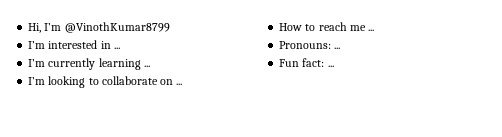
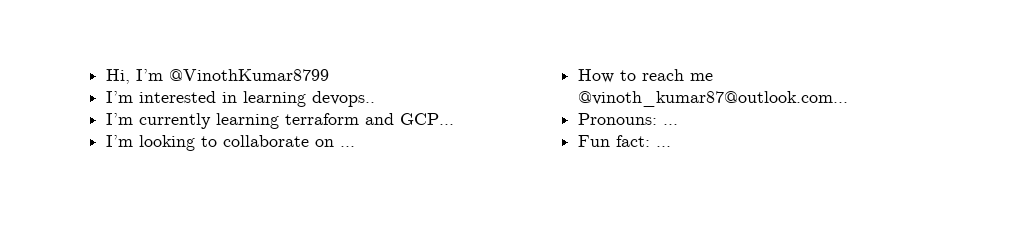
- I’m interested in ...
+ I’m interested in learning devops..
- I’m currently learning ...
+ I’m currently learning terraform and GCP...
- How to reach me ...
+ How to reach me @vinoth_kumar87@outlook.com...

